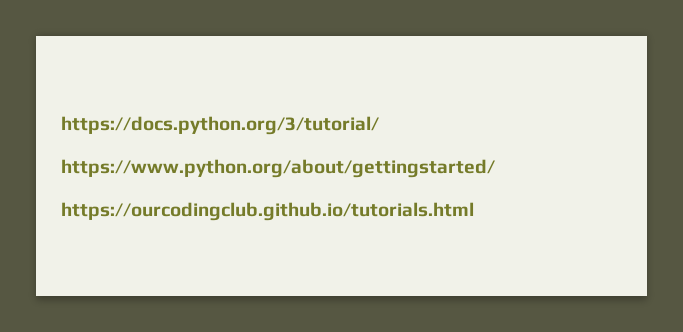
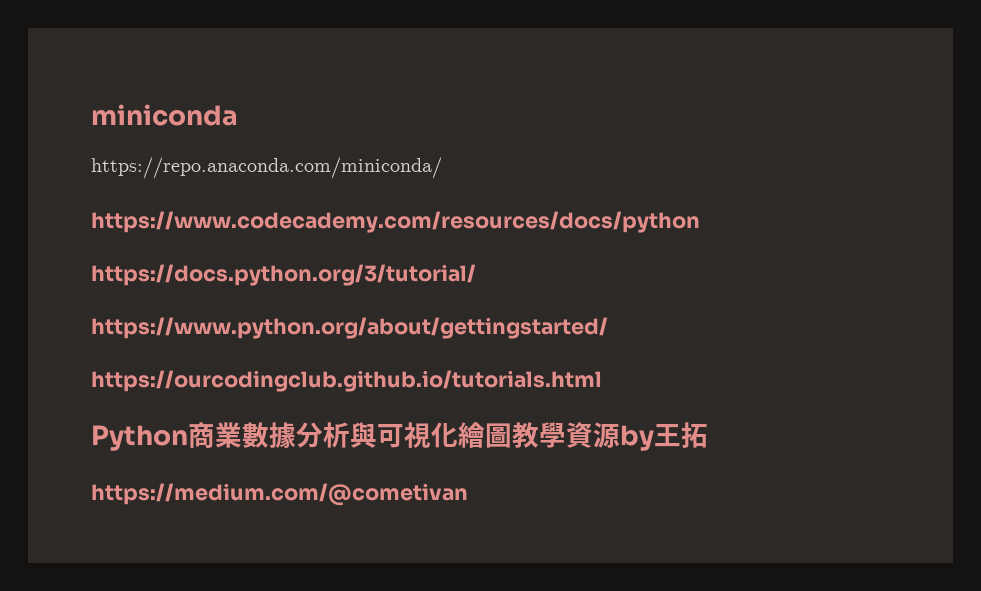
+ miniconda
+ https://repo.anaconda.com/miniconda/
+ https://www.codecademy.com/resources/docs/python
+ Python商業數據分析與可視化繪圖教學資源by王拓
+ https://medium.com/@cometivan

